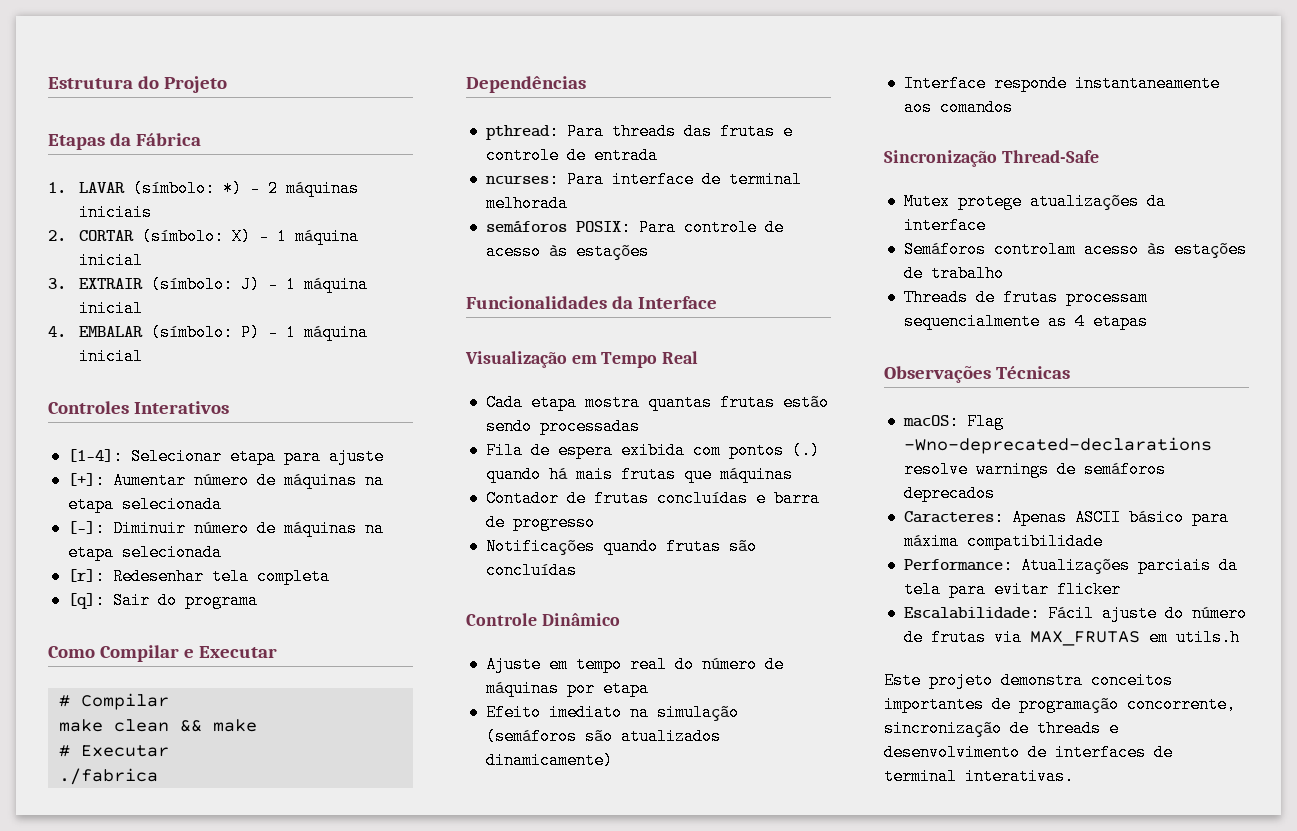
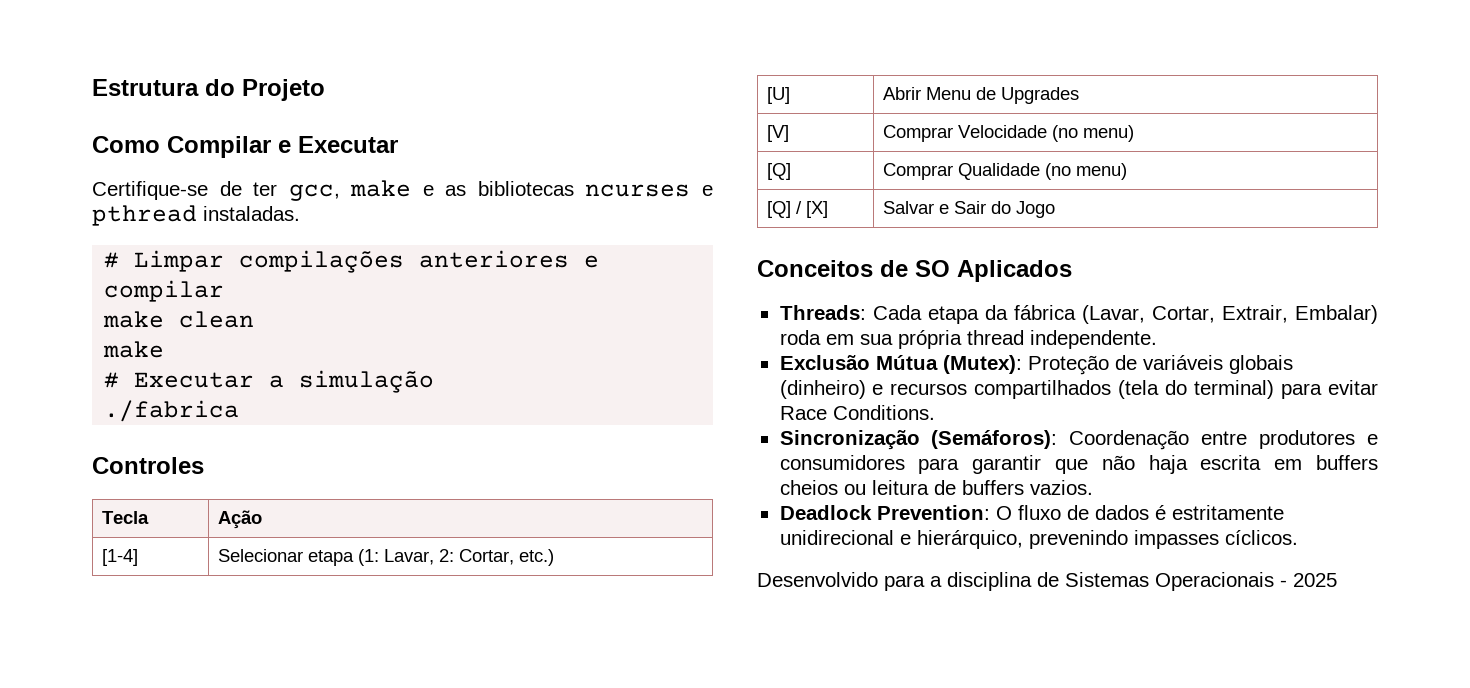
- Etapas da Fábrica
- 1. LAVAR (símbolo: *) - 2 máquinas iniciais
- 2. CORTAR (símbolo: X) - 1 máquina inicial
- 3. EXTRAIR (símbolo: J) - 1 máquina inicial
- 4. EMBALAR (símbolo: P) - 1 máquina inicial
- Controles Interativos
- [1-4]: Selecionar etapa para ajuste
- [+]: Aumentar número de máquinas na etapa selecionada
- [-]: Diminuir número de máquinas na etapa selecionada
- [r]: Redesenhar tela completa
- [q]: Sair do programa
  Como Compilar e Executar
- # Compilar
+ Certifique-se de ter gcc, make e as bibliotecas ncurses e pthread instaladas.
+ # Limpar compilações anteriores e compilar
- make clean && make
+ make clean
+ make
- # Executar
+ # Executar a simulação
- Dependências
- pthread: Para threads das frutas e controle de entrada
- ncurses: Para interface de terminal melhorada
- semáforos POSIX: Para controle de acesso às estações
- Funcionalidades da Interface
- Visualização em Tempo Real
- Cada etapa mostra quantas frutas estão sendo processadas
- Fila de espera exibida com pontos (.) quando há mais frutas que máquinas
- Contador de frutas concluídas e barra de progresso
- Notificações quando frutas são concluídas
- Controle Dinâmico
- Ajuste em tempo real do número de máquinas por etapa
- Efeito imediato na simulação (semáforos são atualizados dinamicamente)
- Interface responde instantaneamente aos comandos
- Sincronização Thread-Safe
- Mutex protege atualizações da interface
- Semáforos controlam acesso às estações de trabalho
- Threads de frutas processam sequencialmente as 4 etapas
- Observações Técnicas
- macOS: Flag -Wno-deprecated-declarations resolve warnings de semáforos deprecados
- Caracteres: Apenas ASCII básico para máxima compatibilidade
- Performance: Atualizações parciais da tela para evitar flicker
- Escalabilidade: Fácil ajuste do número de frutas via MAX_FRUTAS em utils.h
- Este projeto demonstra conceitos importantes de programação concorrente, sincronização de threads e desenvolvimento de interfaces de terminal interativas.
+ Controles
+ Tecla | Ação
+ [1-4] | Selecionar etapa (1: Lavar, 2: Cortar, etc.)
+ [U] | Abrir Menu de Upgrades
+ [V] | Comprar Velocidade (no menu)
+ [Q] | Comprar Qualidade (no menu)
+ [Q] / [X] | Salvar e Sair do Jogo
+ Conceitos de SO Aplicados
+ Threads: Cada etapa da fábrica (Lavar, Cortar, Extrair, Embalar) roda em sua própria thread independente.
+ Exclusão Mútua (Mutex): Proteção de variáveis globais (dinheiro) e recursos compartilhados (tela do terminal) para evitar Race Conditions.
+ Sincronização (Semáforos): Coordenação entre produtores e consumidores para garantir que não haja escrita em buffers cheios ou leitura de buffers vazios.
+ Deadlock Prevention: O fluxo de dados é estritamente unidirecional e hierárquico, prevenindo impasses cíclicos.
+ Desenvolvido para a disciplina de Sistemas Operacionais - 2025

